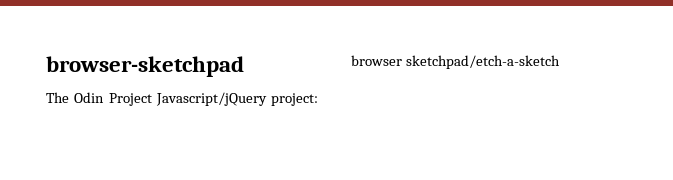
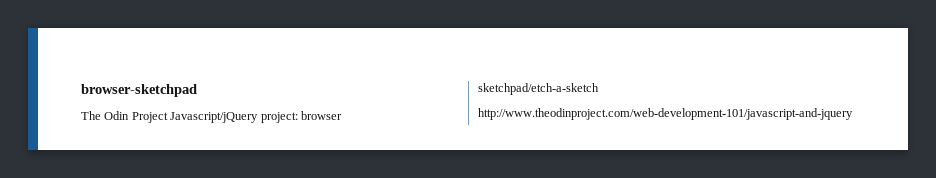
+ http://www.theodinproject.com/web-development-101/javascript-and-jquery

